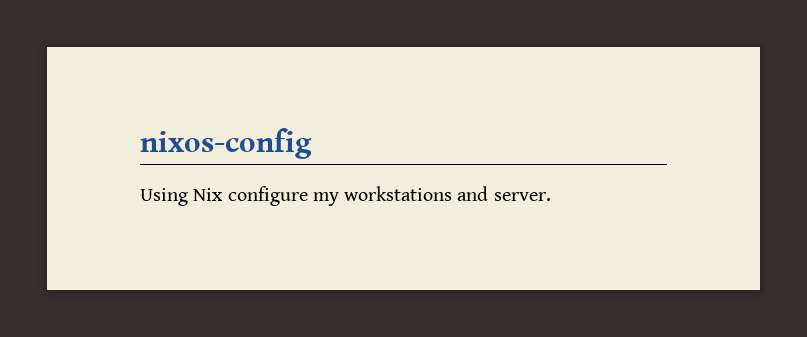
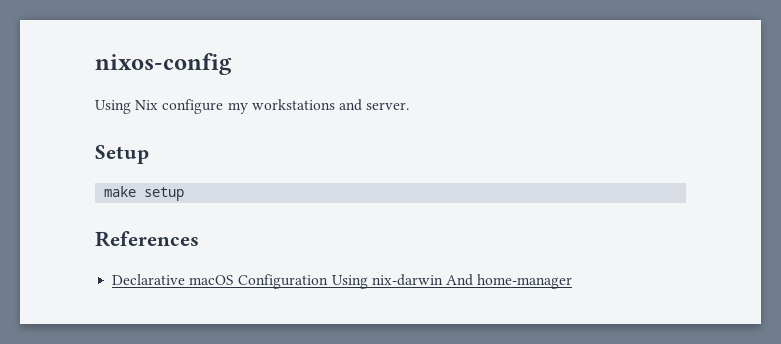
+ Setup
+ make setup
+ References
+ Declarative macOS Configuration Using nix-darwin And home-manager

